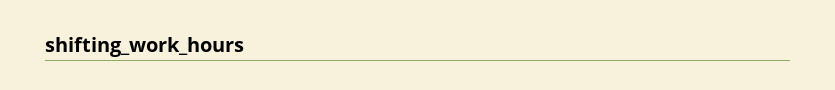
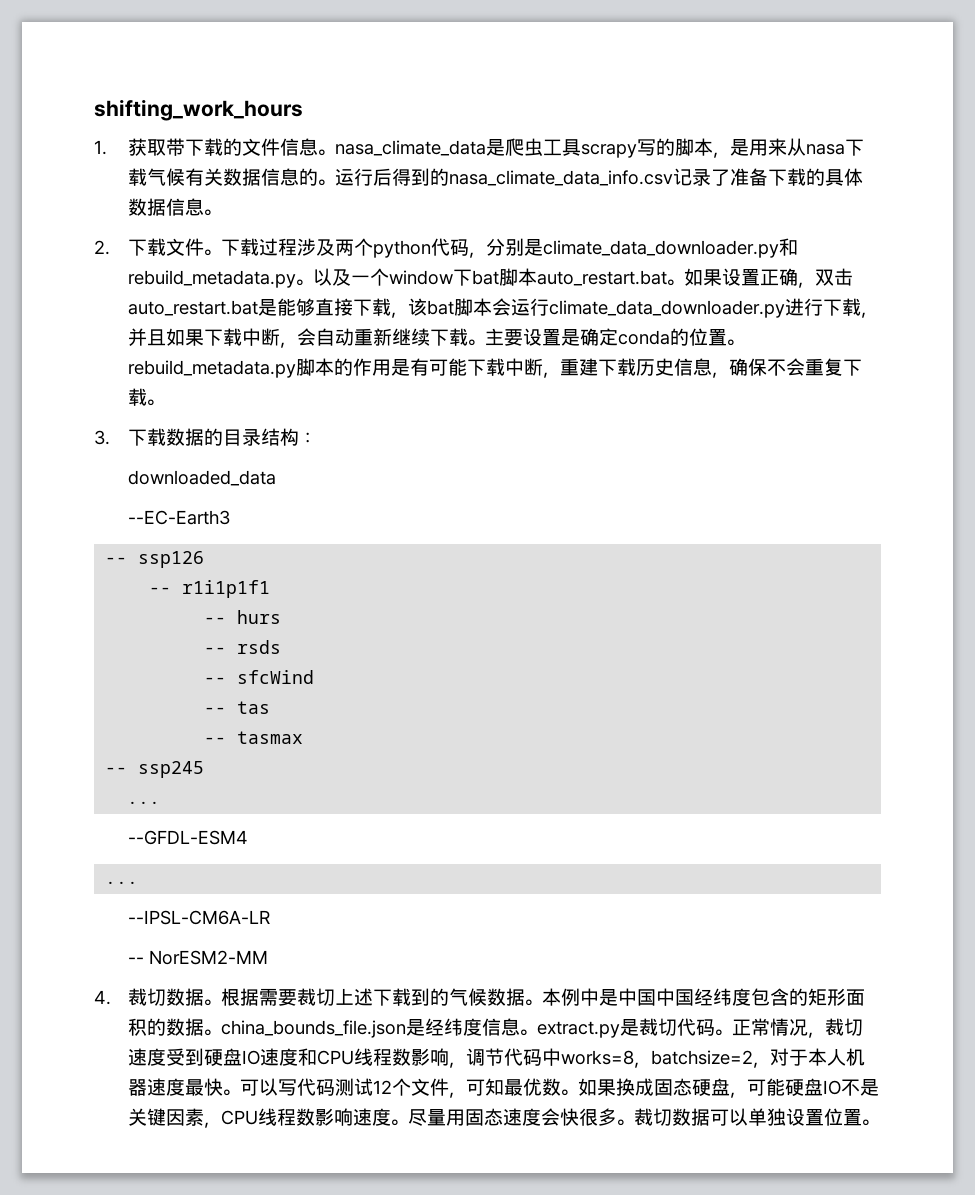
+ 1.获取带下载的文件信息。nasa_climate_data是爬虫工具scrapy写的脚本，是用来从nasa下载气候有关数据信息的。运行后得到的nasa_climate_data_info.csv记录了准备下载的具体数据信息。
+ 2.下载文件。下载过程涉及两个python代码，分别是climate_data_downloader.py和rebuild_metadata.py。以及一个window下bat脚本auto_restart.bat。如果设置正确，双击auto_restart.bat是能够直接下载，该bat脚本会运行climate_data_downloader.py进行下载，并且如果下载中断，会自动重新继续下载。主要设置是确定conda的位置。rebuild_metadata.py脚本的作用是有可能下载中断，重建下载历史信息，确保不会重复下载。
+ 3.下载数据的目录结构：
+ downloaded_data
+ --EC-Earth3
+ -- ssp126
+ -- r1i1p1f1
+ -- hurs
+ -- rsds
+ -- sfcWind
+ -- tas
+ -- tasmax
+ -- ssp245
+ ...
+ --GFDL-ESM4
+ ...
+ --IPSL-CM6A-LR
+ -- NorESM2-MM
+ 4.裁切数据。根据需要裁切上述下载到的气候数据。本例中是中国中国经纬度包含的矩形面积的数据。china_bounds_file.json是经纬度信息。extract.py是裁切代码。正常情况，裁切速度受到硬盘IO速度和CPU线程数影响，调节代码中works=8，batchsize=2，对于本人机器速度最快。可以写代码测试12个文件，可知最优数。如果换成固态硬盘，可能硬盘IO不是关键因素，CPU线程数影响速度。尽量用固态速度会快很多。裁切数据可以单独设置位置。

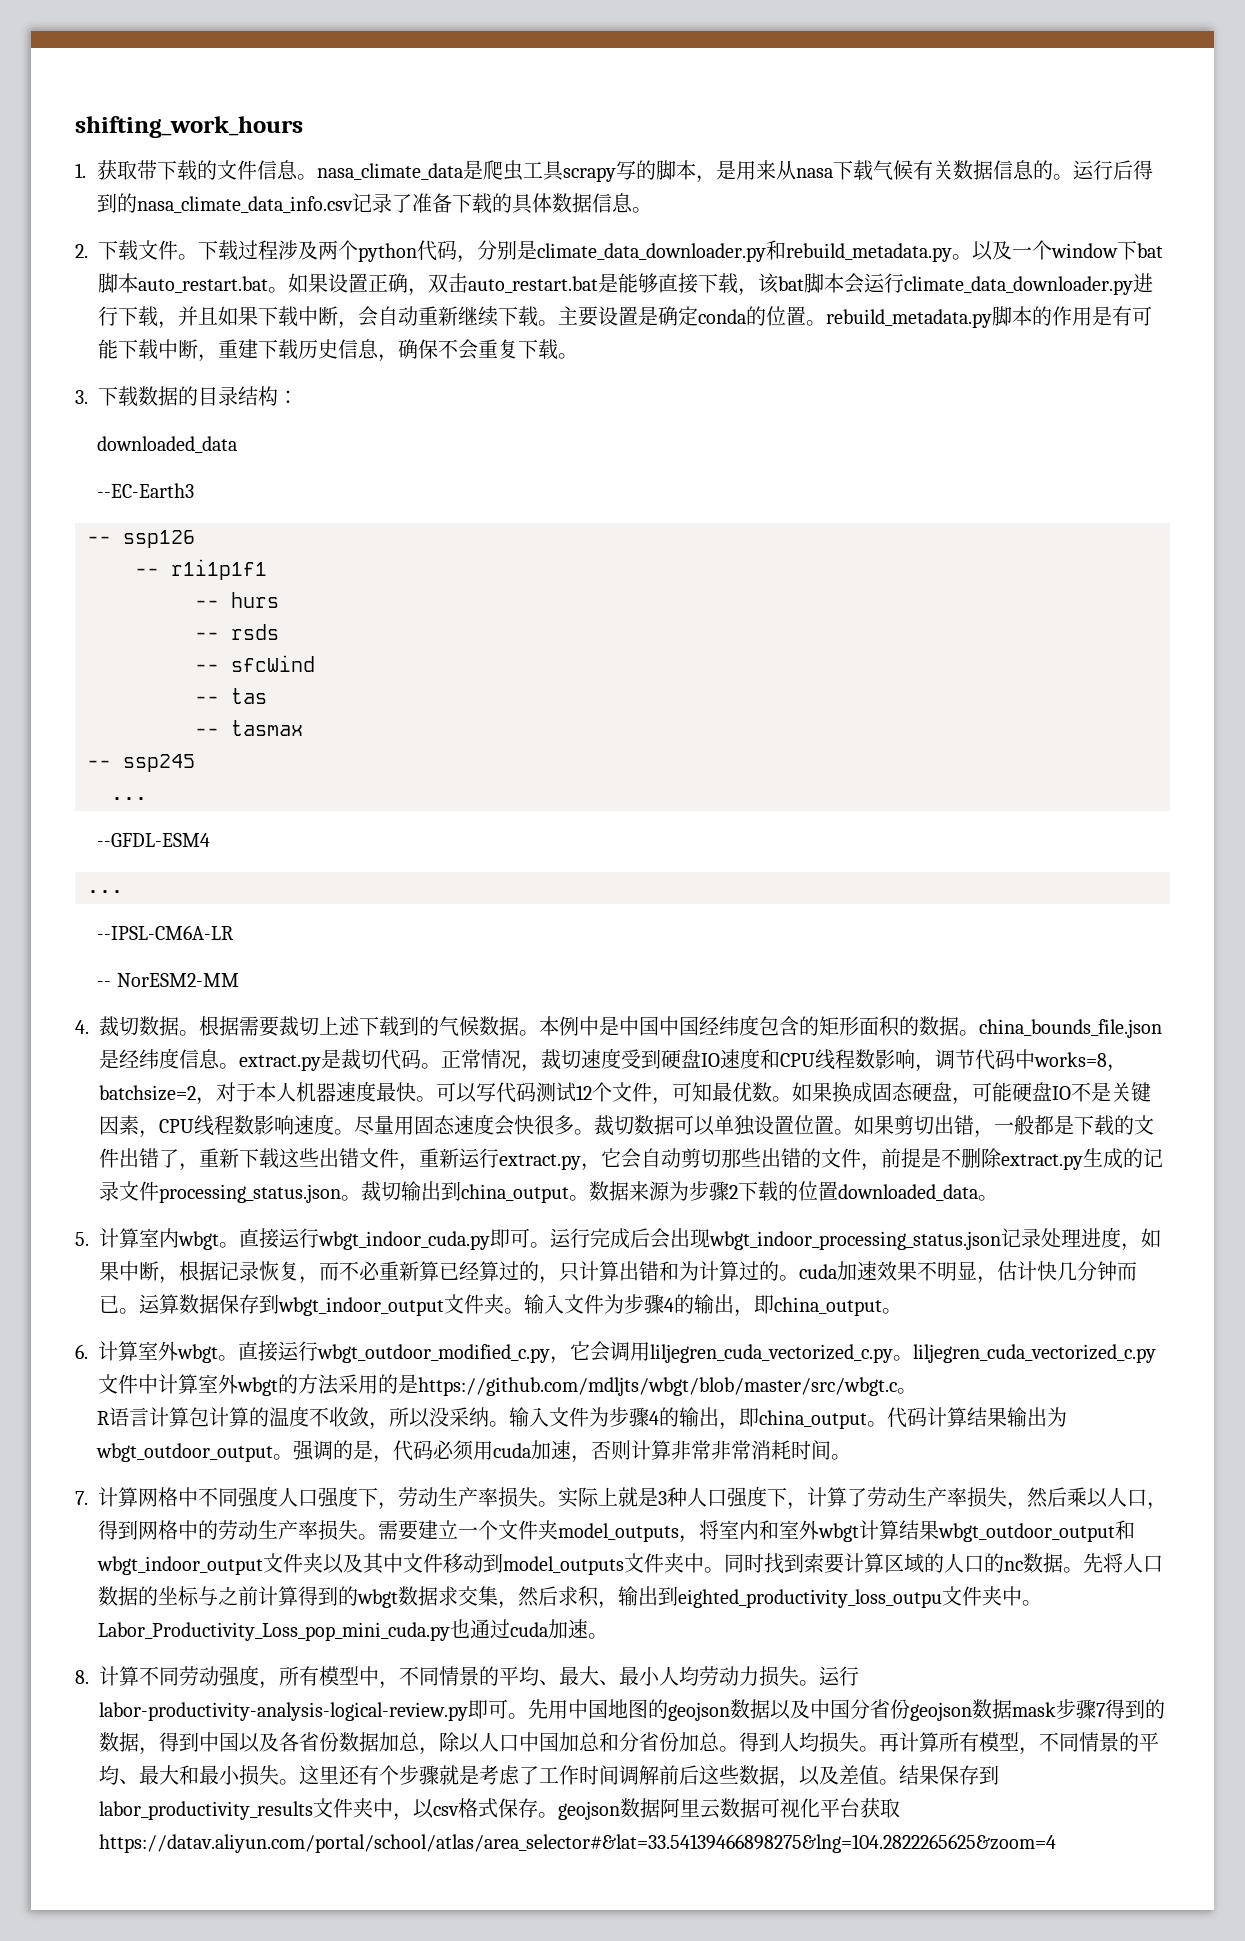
+ 如果剪切出错，一般都是下载的文件出错了，重新下载这些出错文件，重新运行extract.py，它会自动剪切那些出错的文件，前提是不删除extract.py生成的记录文件processing_status.json。裁切输出到china_output。数据来源为步骤2下载的位置downloaded_data。
+ 5.计算室内wbgt。直接运行wbgt_indoor_cuda.py即可。运行完成后会出现wbgt_indoor_processing_status.json记录处理进度，如果中断，根据记录恢复，而不必重新算已经算过的，只计算出错和为计算过的。cuda加速效果不明显，估计快几分钟而已。运算数据保存到wbgt_indoor_output文件夹。输入文件为步骤4的输出，即china_output。
+ 6.计算室外wbgt。直接运行wbgt_outdoor_modified_c.py，它会调用liljegren_cuda_vectorized_c.py。liljegren_cuda_vectorized_c.py文件中计算室外wbgt的方法采用的是https://github.com/mdljts/wbgt/blob/master/src/wbgt.c。
+ R语言计算包计算的温度不收敛，所以没采纳。输入文件为步骤4的输出，即china_output。代码计算结果输出为wbgt_outdoor_output。强调的是，代码必须用cuda加速，否则计算非常非常消耗时间。
+ 7.计算网格中不同强度人口强度下，劳动生产率损失。实际上就是3种人口强度下，计算了劳动生产率损失，然后乘以人口，得到网格中的劳动生产率损失。需要建立一个文件夹model_outputs，将室内和室外wbgt计算结果wbgt_outdoor_output和wbgt_indoor_output文件夹以及其中文件移动到model_outputs文件夹中。同时找到索要计算区域的人口的nc数据。先将人口数据的坐标与之前计算得到的wbgt数据求交集，然后求积，输出到eighted_productivity_loss_outpu文件夹中。Labor_Productivity_Loss_pop_mini_cuda.py也通过cuda加速。
+ 8.计算不同劳动强度，所有模型中，不同情景的平均、最大、最小人均劳动力损失。运行labor-productivity-analysis-logical-review.py即可。先用中国地图的geojson数据以及中国分省份geojson数据mask步骤7得到的数据，得到中国以及各省份数据加总，除以人口中国加总和分省份加总。得到人均损失。再计算所有模型，不同情景的平均、最大和最小损失。这里还有个步骤就是考虑了工作时间调解前后这些数据，以及差值。结果保存到labor_productivity_results文件夹中，以csv格式保存。geojson数据阿里云数据可视化平台获取https://datav.aliyun.com/portal/school/atlas/area_selector#&lat=33.54139466898275&lng=104.2822265625&zoom=4

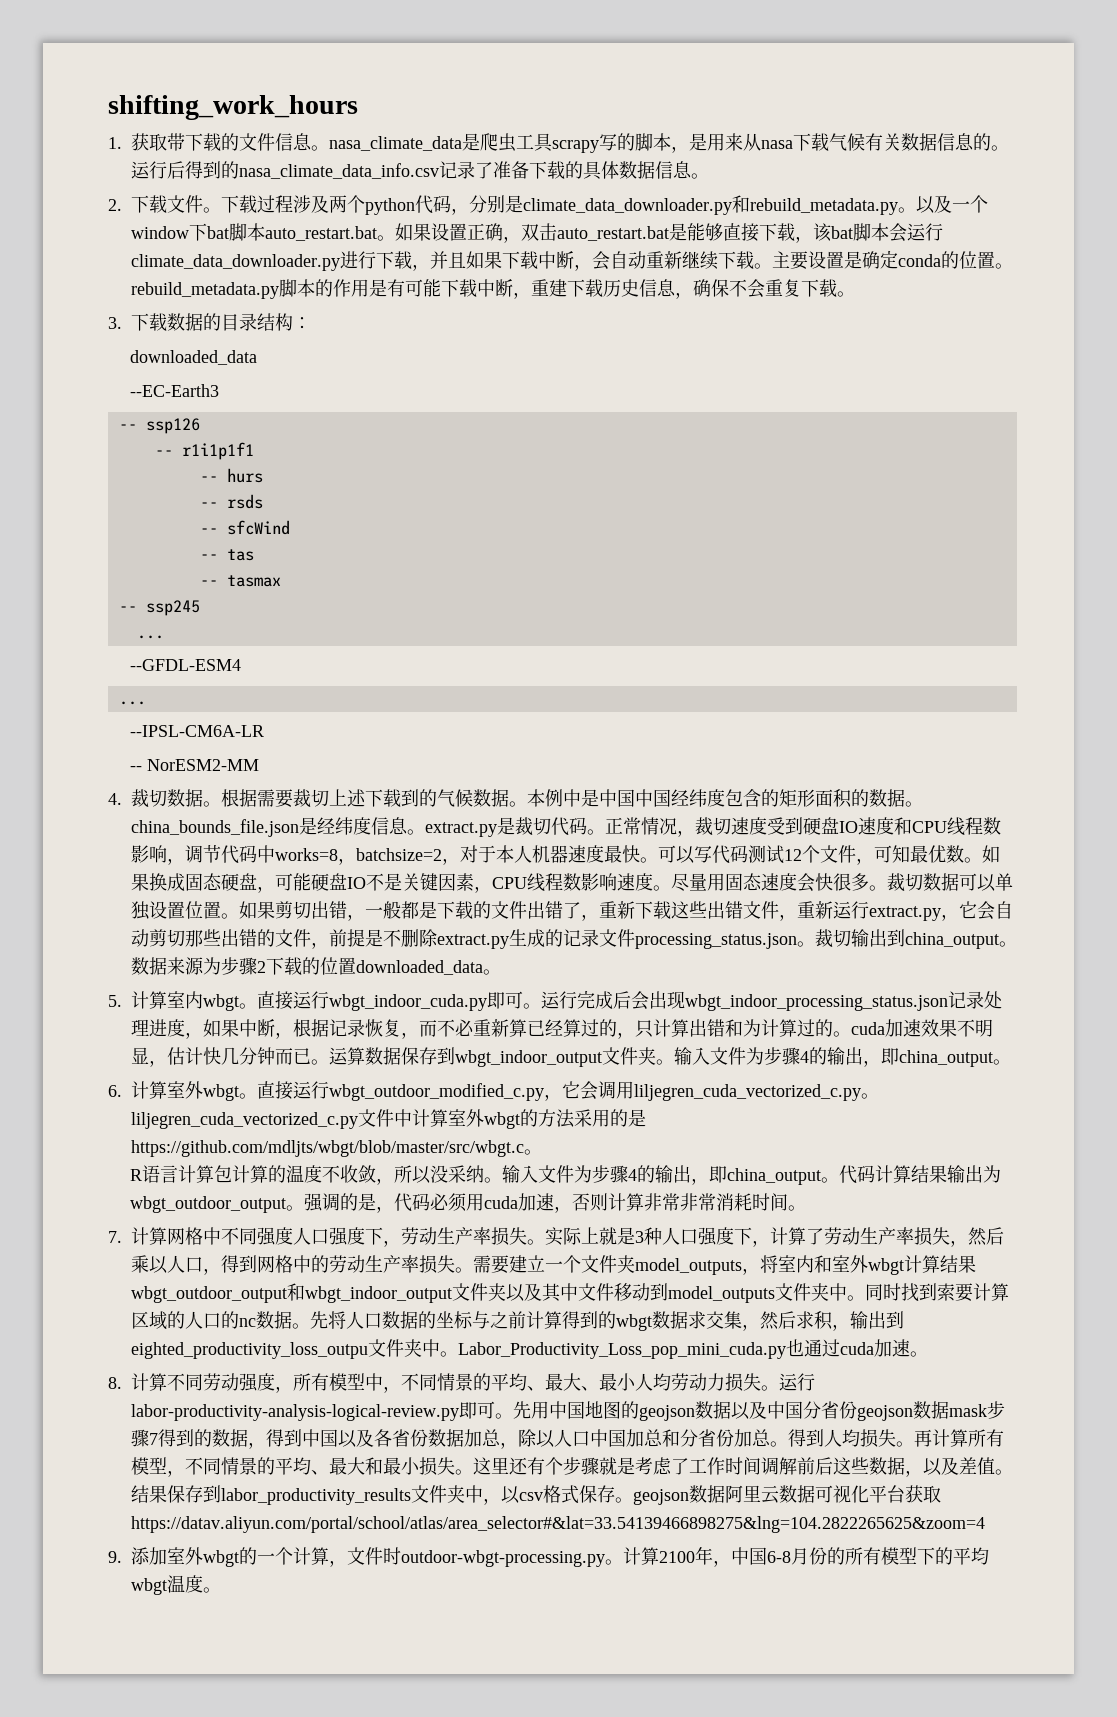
+ 9.添加室外wbgt的一个计算，文件时outdoor-wbgt-processing.py。计算2100年，中国6-8月份的所有模型下的平均wbgt温度。

